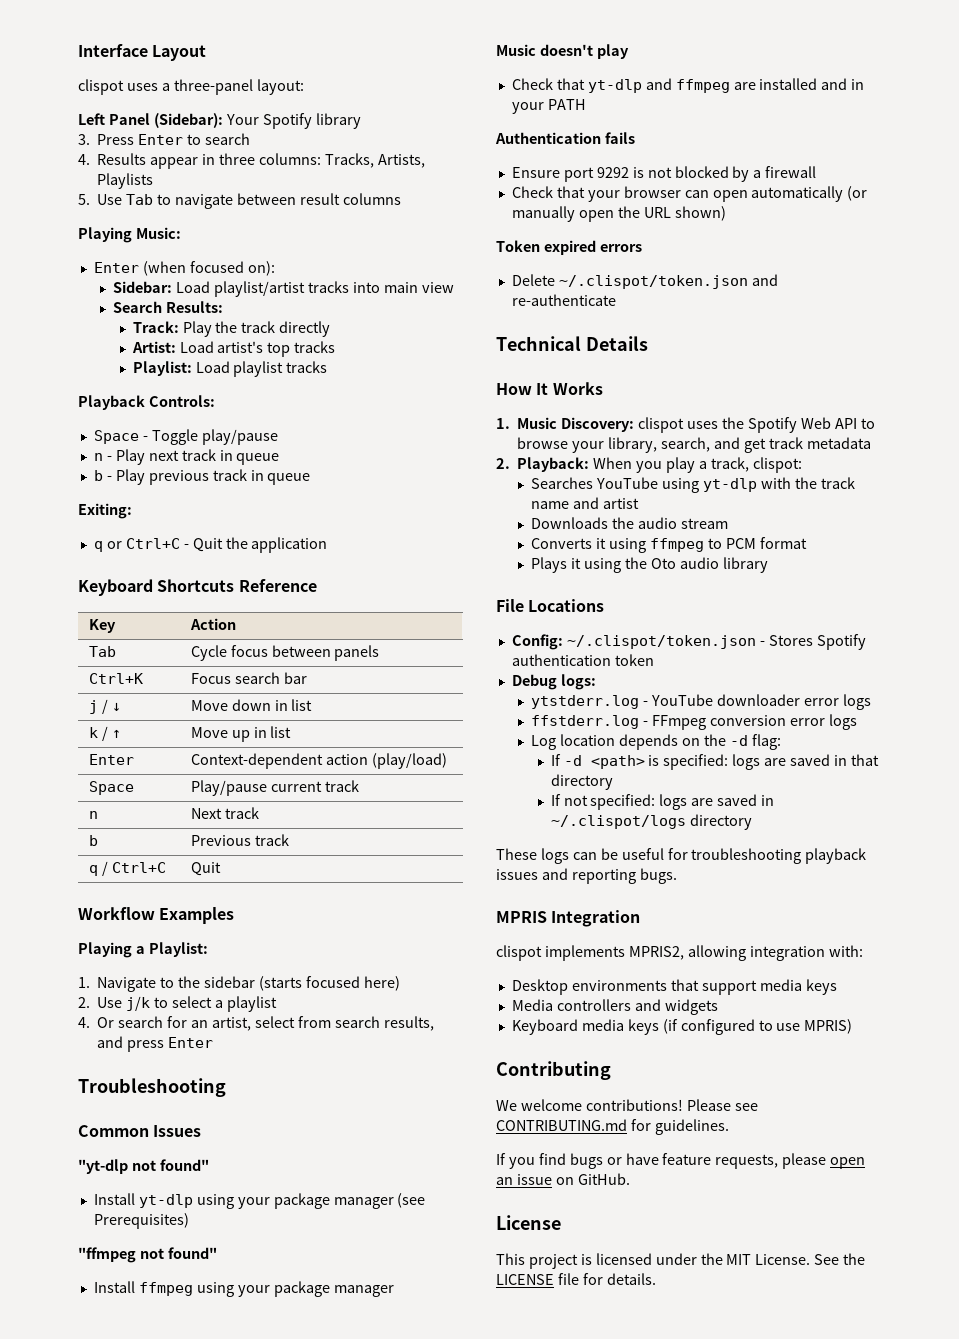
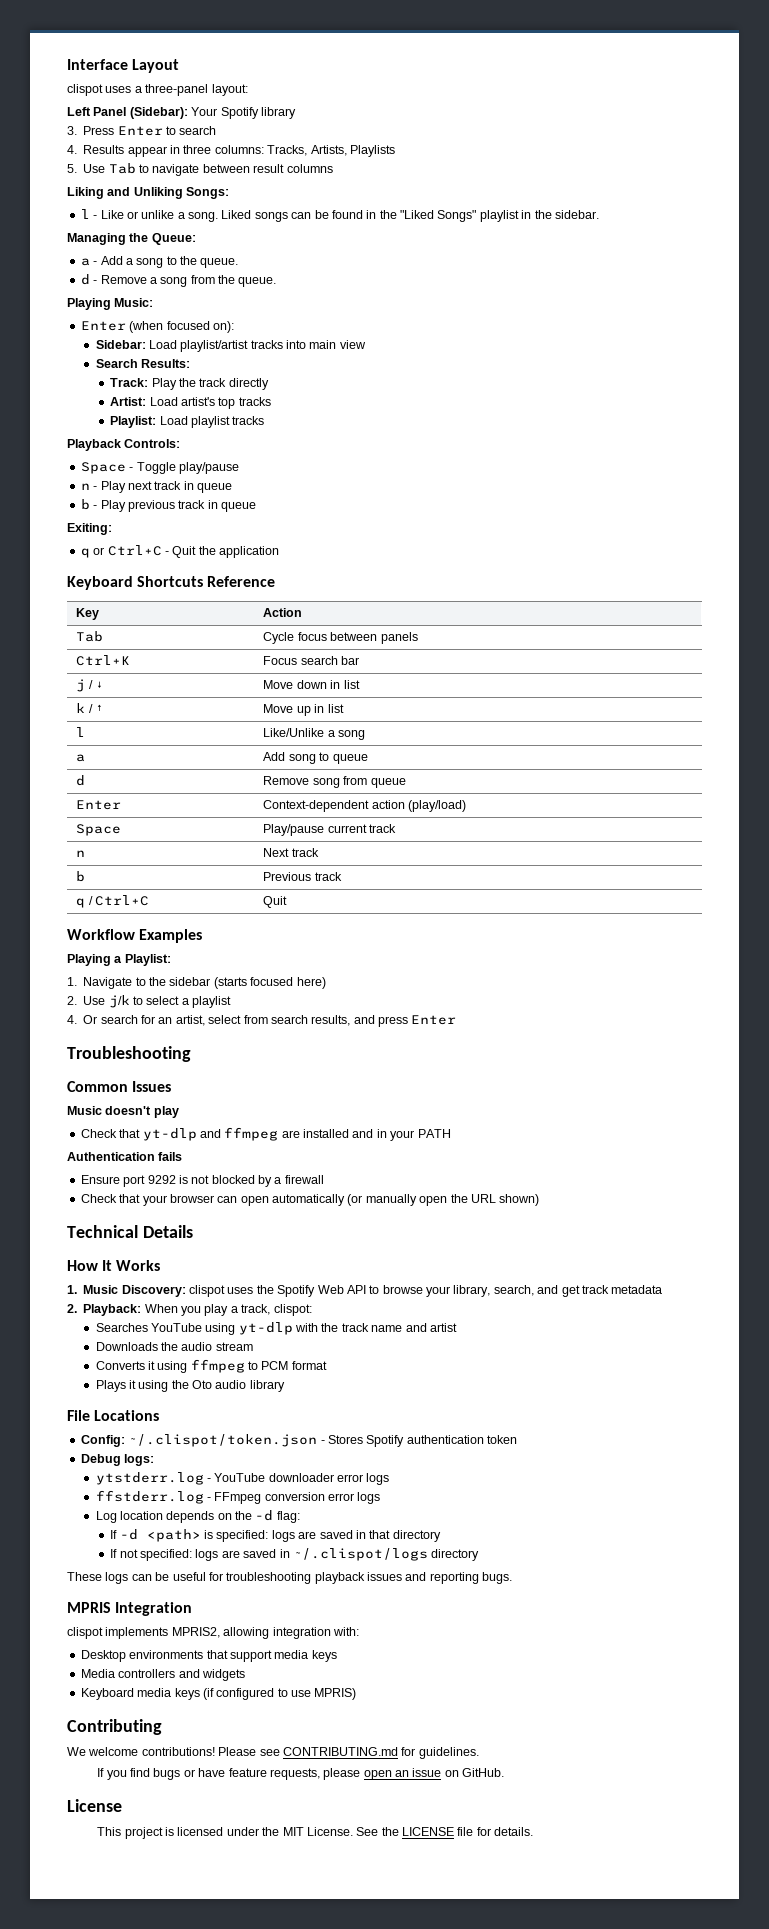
+ Liking and Unliking Songs:
+ l - Like or unlike a song. Liked songs can be found in the "Liked Songs" playlist in the sidebar.
+ Managing the Queue:
+ a - Add a song to the queue.
+ d - Remove a song from the queue.
+ l | Like/Unlike a song
+ a | Add song to queue
+ d | Remove song from queue
- "yt-dlp not found"
- Install yt-dlp using your package manager (see Prerequisites)
- "ffmpeg not found"
- Install ffmpeg using your package manager
- Token expired errors
- Delete ~/.clispot/token.json and re-authenticate

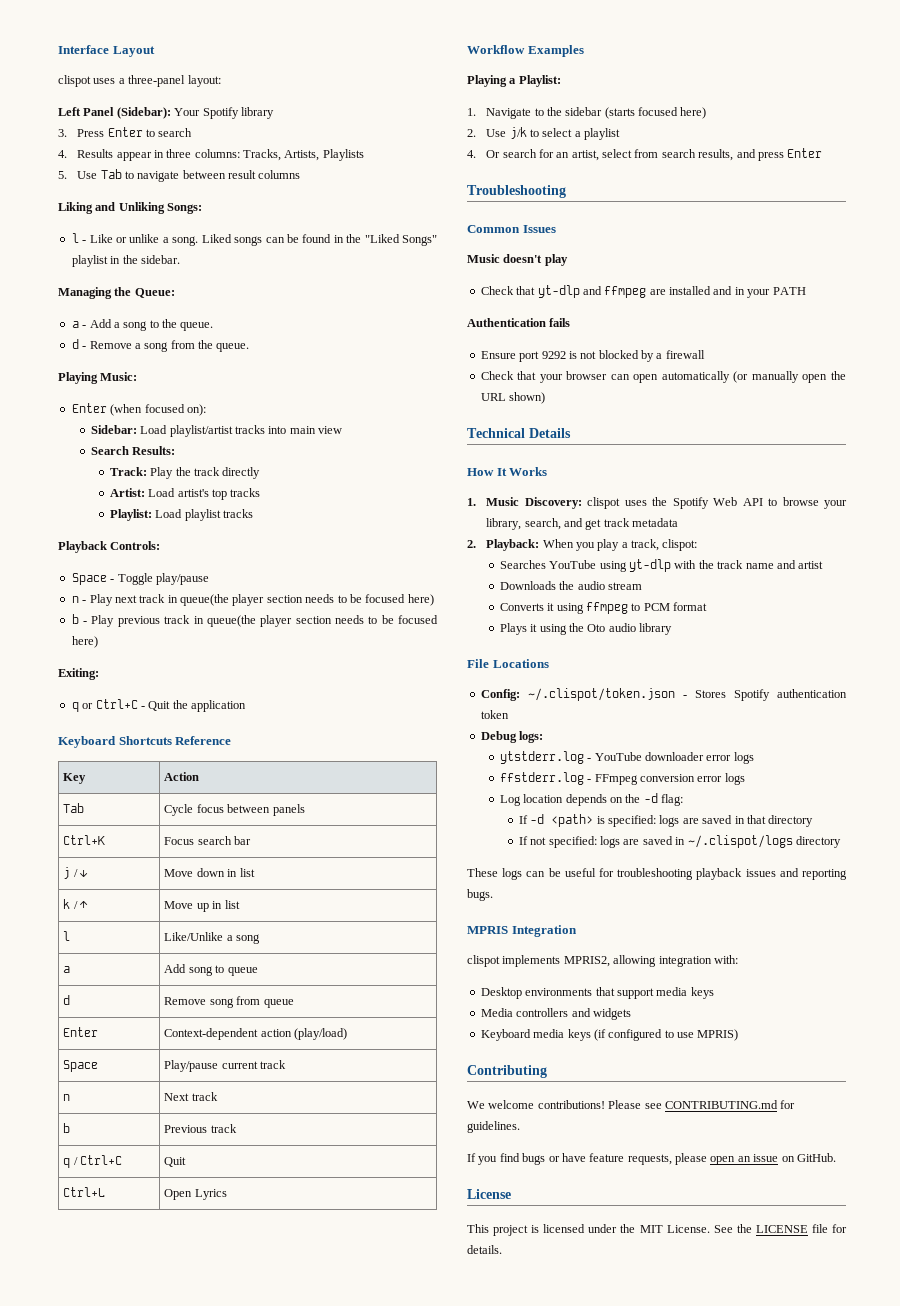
- n - Play next track in queue
+ n - Play next track in queue(the player section needs to be focused here)
- b - Play previous track in queue
+ b - Play previous track in queue(the player section needs to be focused here)
+ Ctrl+L | Open Lyrics

